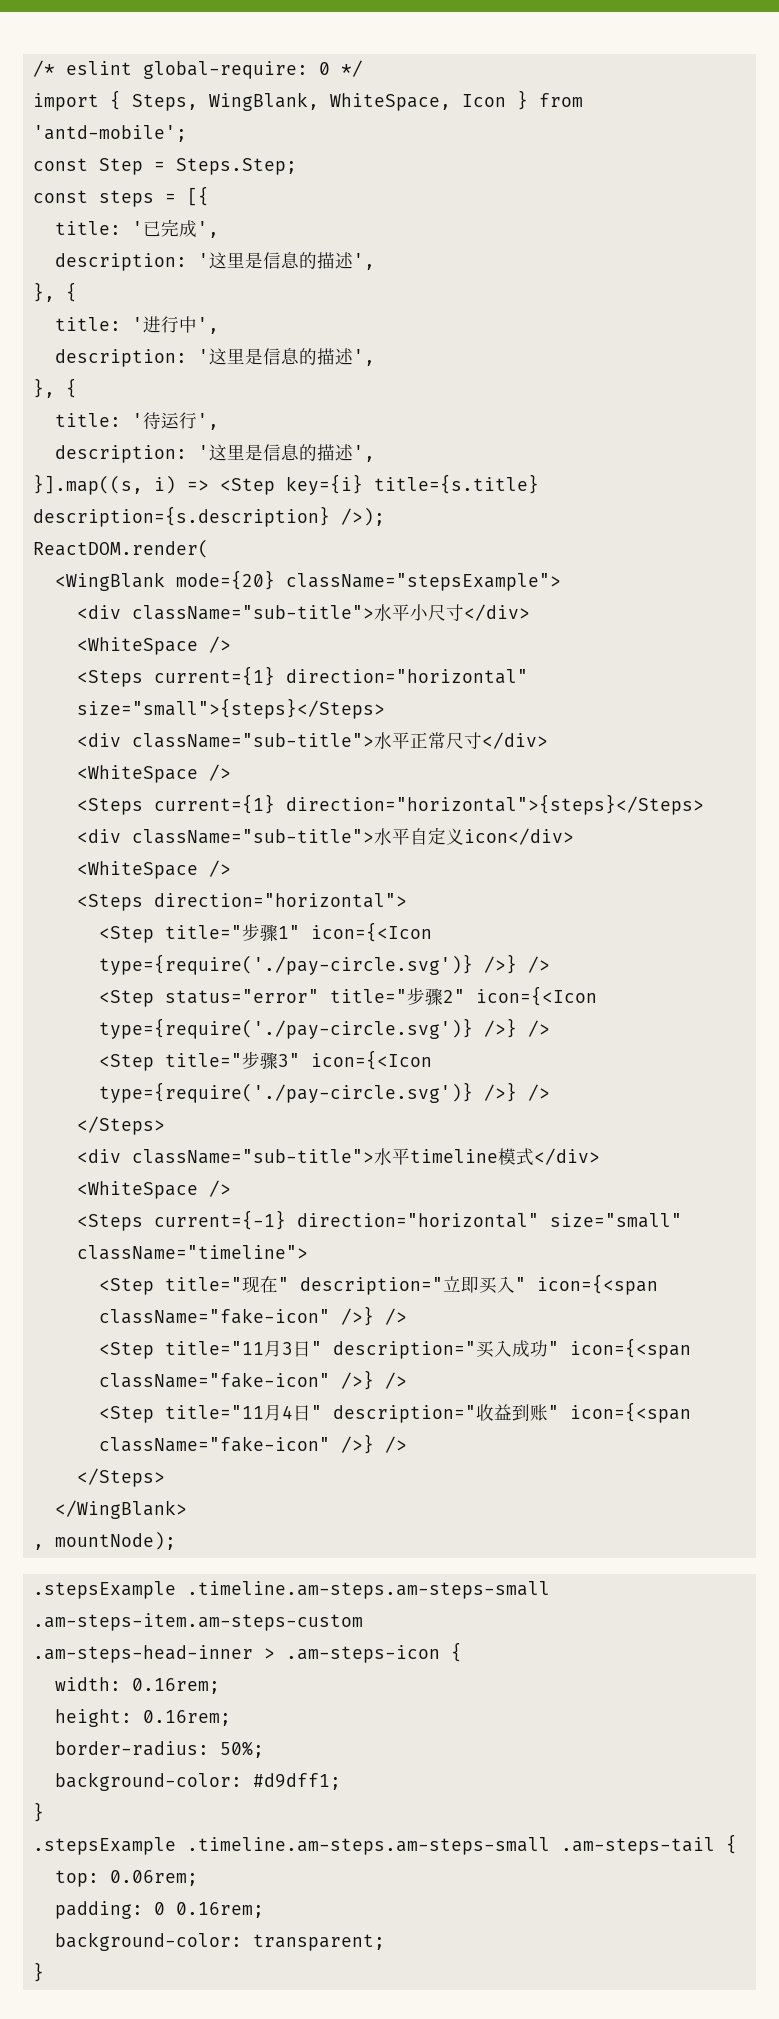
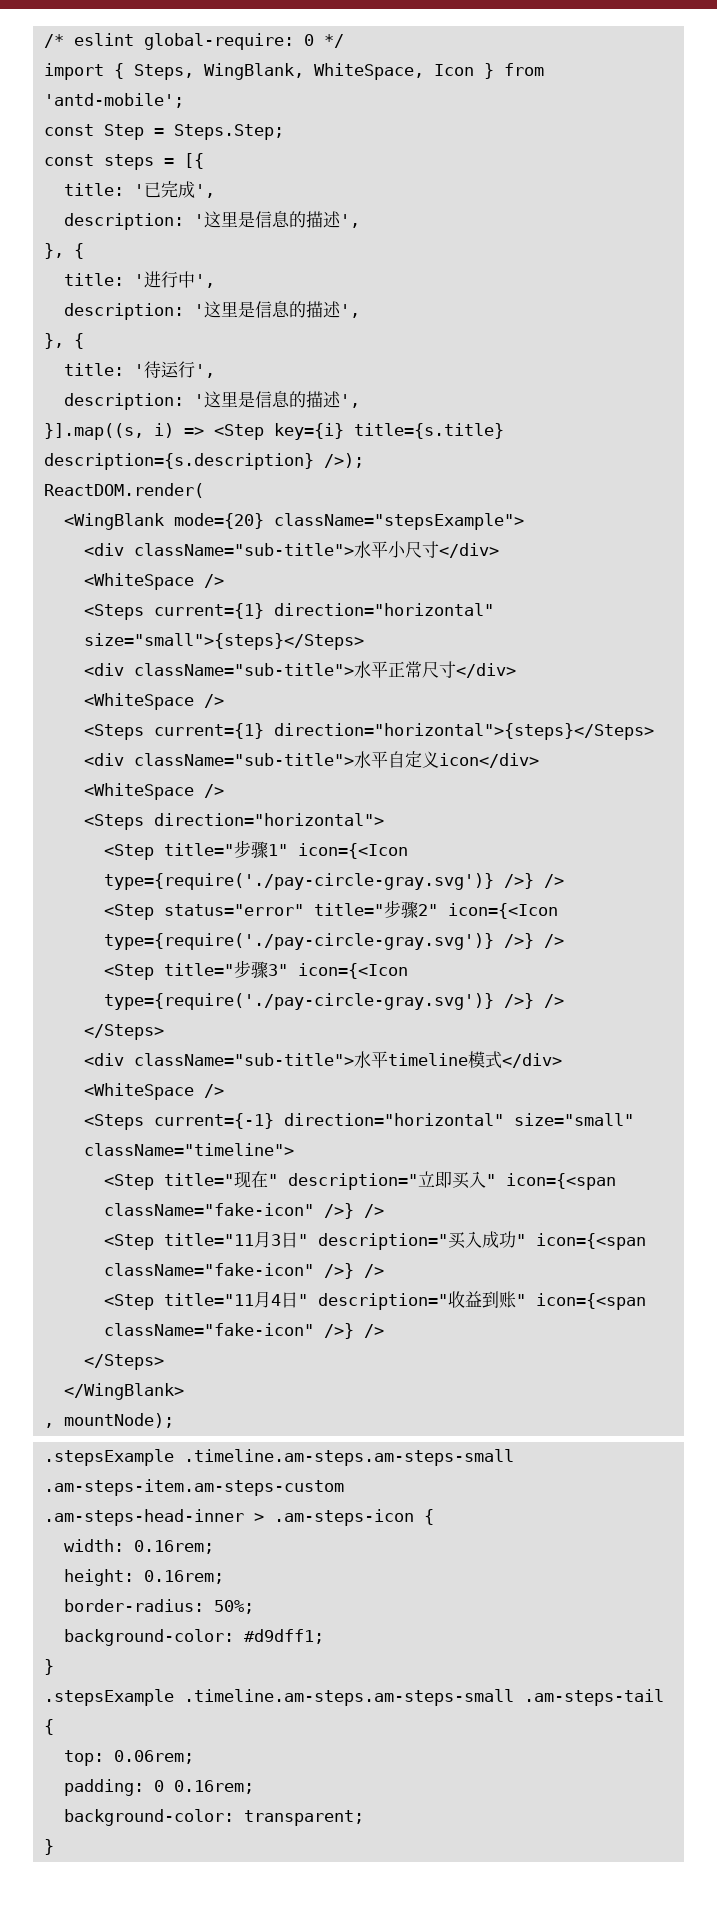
- <Step title="步骤1" icon={<Icon type={require('./pay-circle.svg')} />} />
+ <Step title="步骤1" icon={<Icon type={require('./pay-circle-gray.svg')} />} />
- <Step status="error" title="步骤2" icon={<Icon type={require('./pay-circle.svg')} />} />
+ <Step status="error" title="步骤2" icon={<Icon type={require('./pay-circle-gray.svg')} />} />
- <Step title="步骤3" icon={<Icon type={require('./pay-circle.svg')} />} />
+ <Step title="步骤3" icon={<Icon type={require('./pay-circle-gray.svg')} />} />

